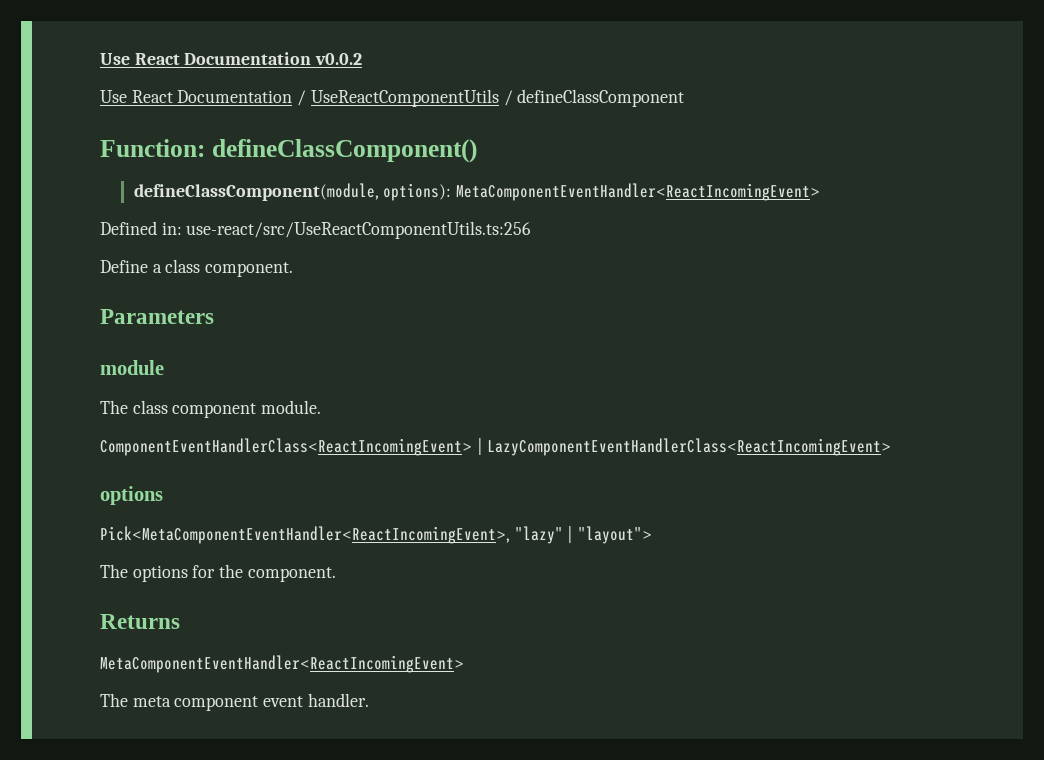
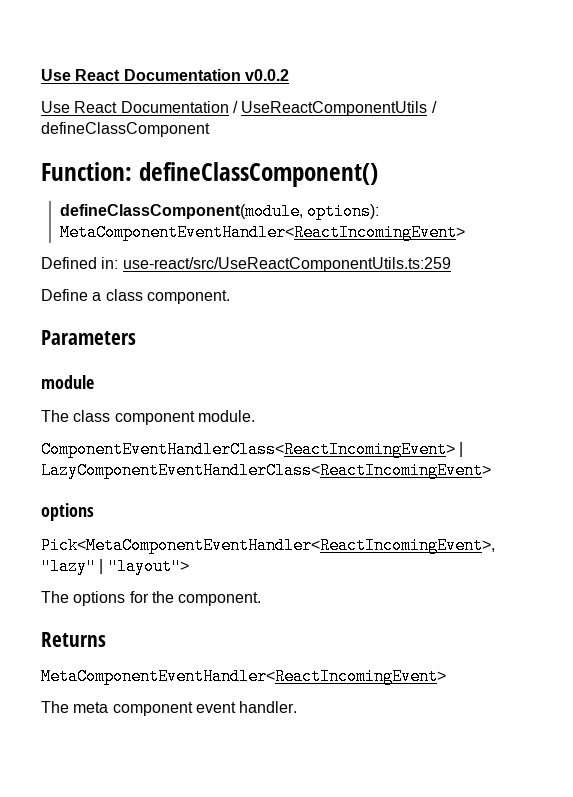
- Defined in: use-react/src/UseReactComponentUtils.ts:256
+ Defined in: use-react/src/UseReactComponentUtils.ts:259

